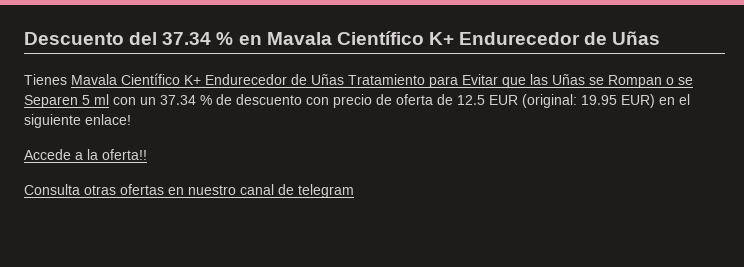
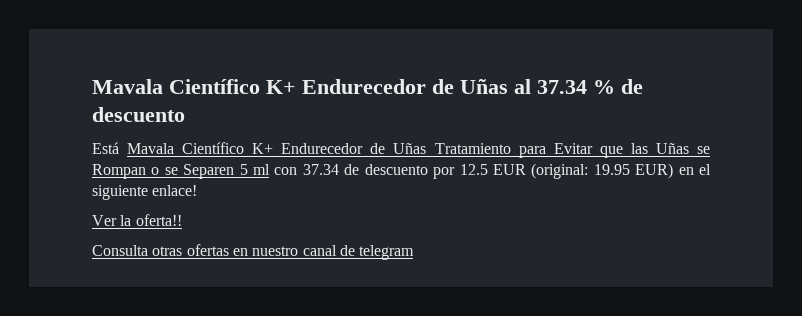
- Descuento del 37.34 % en Mavala Científico K+ Endurecedor de Uñas
- Tienes Mavala Científico K+ Endurecedor de Uñas Tratamiento para Evitar que las Uñas se Rompan o se Separen 5 ml con un 37.34 % de descuento con precio de oferta de 12.5 EUR (original: 19.95 EUR) en el siguiente enlace!
+ Mavala Científico K+ Endurecedor de Uñas al 37.34 % de descuento
+ Está Mavala Científico K+ Endurecedor de Uñas Tratamiento para Evitar que las Uñas se Rompan o se Separen 5 ml con 37.34 de descuento por 12.5 EUR (original: 19.95 EUR) en el siguiente enlace!
- Accede a la oferta!!
+ Ver la oferta!!

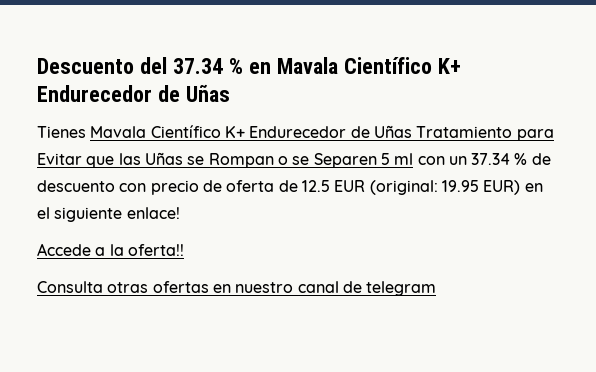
- Mavala Científico K+ Endurecedor de Uñas al 37.34 % de descuento
- Está Mavala Científico K+ Endurecedor de Uñas Tratamiento para Evitar que las Uñas se Rompan o se Separen 5 ml con 37.34 de descuento por 12.5 EUR (original: 19.95 EUR) en el siguiente enlace!
+ Descuento del 37.34 % en Mavala Científico K+ Endurecedor de Uñas
+ Tienes Mavala Científico K+ Endurecedor de Uñas Tratamiento para Evitar que las Uñas se Rompan o se Separen 5 ml con un 37.34 % de descuento con precio de oferta de 12.5 EUR (original: 19.95 EUR) en el siguiente enlace!
- Ver la oferta!!
+ Accede a la oferta!!

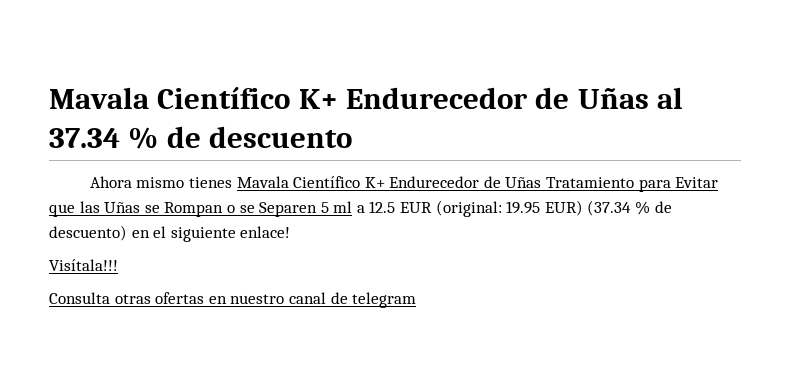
- Descuento del 37.34 % en Mavala Científico K+ Endurecedor de Uñas
- Tienes Mavala Científico K+ Endurecedor de Uñas Tratamiento para Evitar que las Uñas se Rompan o se Separen 5 ml con un 37.34 % de descuento con precio de oferta de 12.5 EUR (original: 19.95 EUR) en el siguiente enlace!
+ Mavala Científico K+ Endurecedor de Uñas al 37.34 % de descuento
+ Ahora mismo tienes Mavala Científico K+ Endurecedor de Uñas Tratamiento para Evitar que las Uñas se Rompan o se Separen 5 ml a 12.5 EUR (original: 19.95 EUR) (37.34 % de descuento) en el siguiente enlace!
- Accede a la oferta!!
+ Visítala!!!

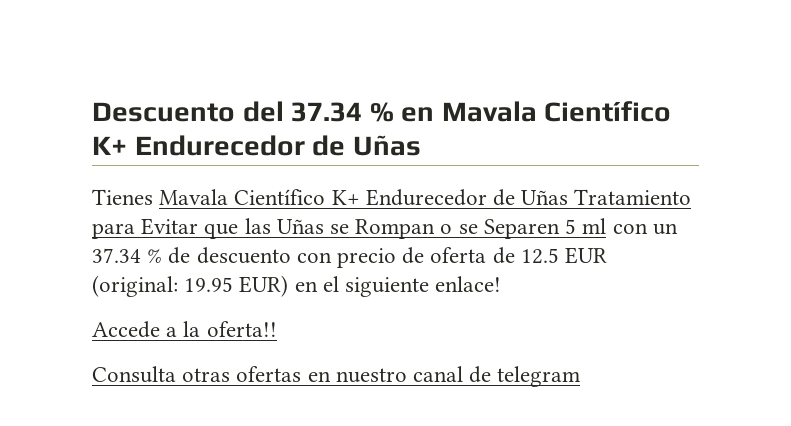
- Mavala Científico K+ Endurecedor de Uñas al 37.34 % de descuento
- Ahora mismo tienes Mavala Científico K+ Endurecedor de Uñas Tratamiento para Evitar que las Uñas se Rompan o se Separen 5 ml a 12.5 EUR (original: 19.95 EUR) (37.34 % de descuento) en el siguiente enlace!
+ Descuento del 37.34 % en Mavala Científico K+ Endurecedor de Uñas
+ Tienes Mavala Científico K+ Endurecedor de Uñas Tratamiento para Evitar que las Uñas se Rompan o se Separen 5 ml con un 37.34 % de descuento con precio de oferta de 12.5 EUR (original: 19.95 EUR) en el siguiente enlace!
- Visítala!!!
+ Accede a la oferta!!

